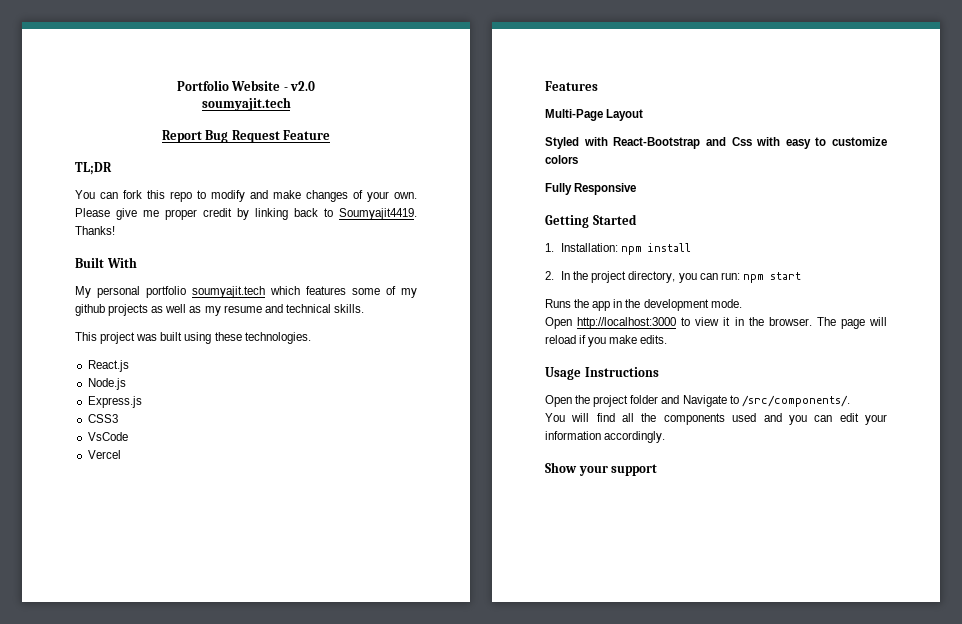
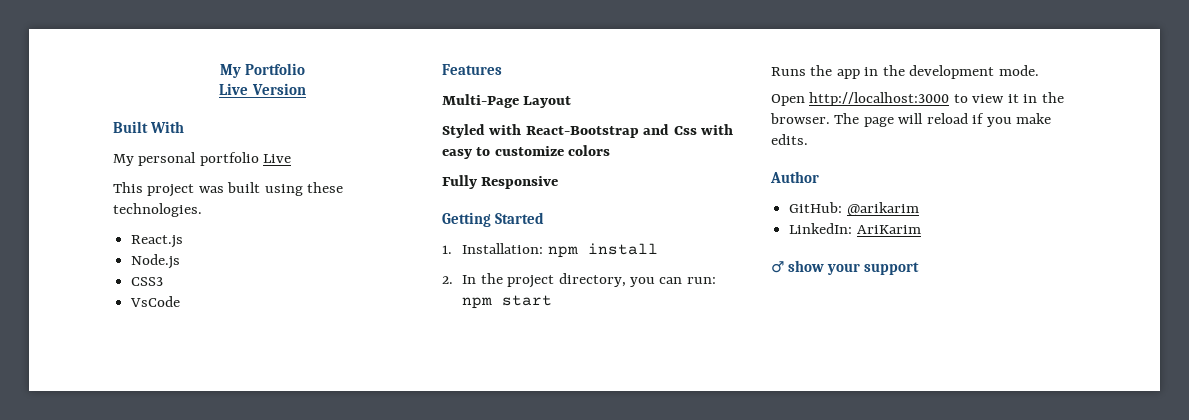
- Portfolio Website - v2.0
- soumyajit.tech
- Report Bug Request Feature
- TL;DR
- You can fork this repo to modify and make changes of your own. Please give me proper credit by linking back to Soumyajit4419. Thanks!
+ My Portfolio
+ Live Version
- My personal portfolio soumyajit.tech which features some of my github projects as well as my resume and technical skills.
+ My personal portfolio Live
- Express.js
- Vercel
- Usage Instructions
- Open the project folder and Navigate to /src/components/.
- You will find all the components used and you can edit your information accordingly.
- Show your support
+ Author
+ GitHub: @arikarim
+ LinkedIn: AriKarim
+ ♂ show your support

